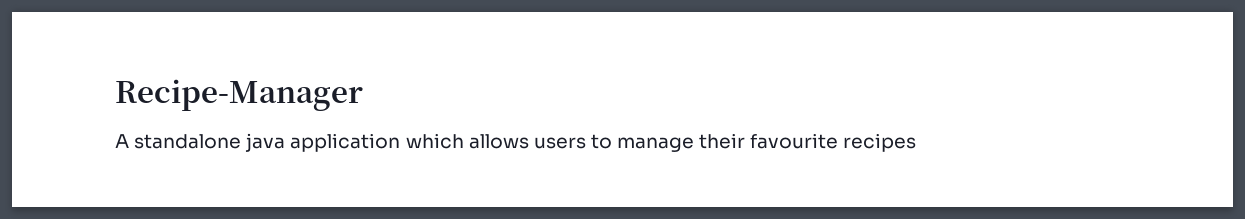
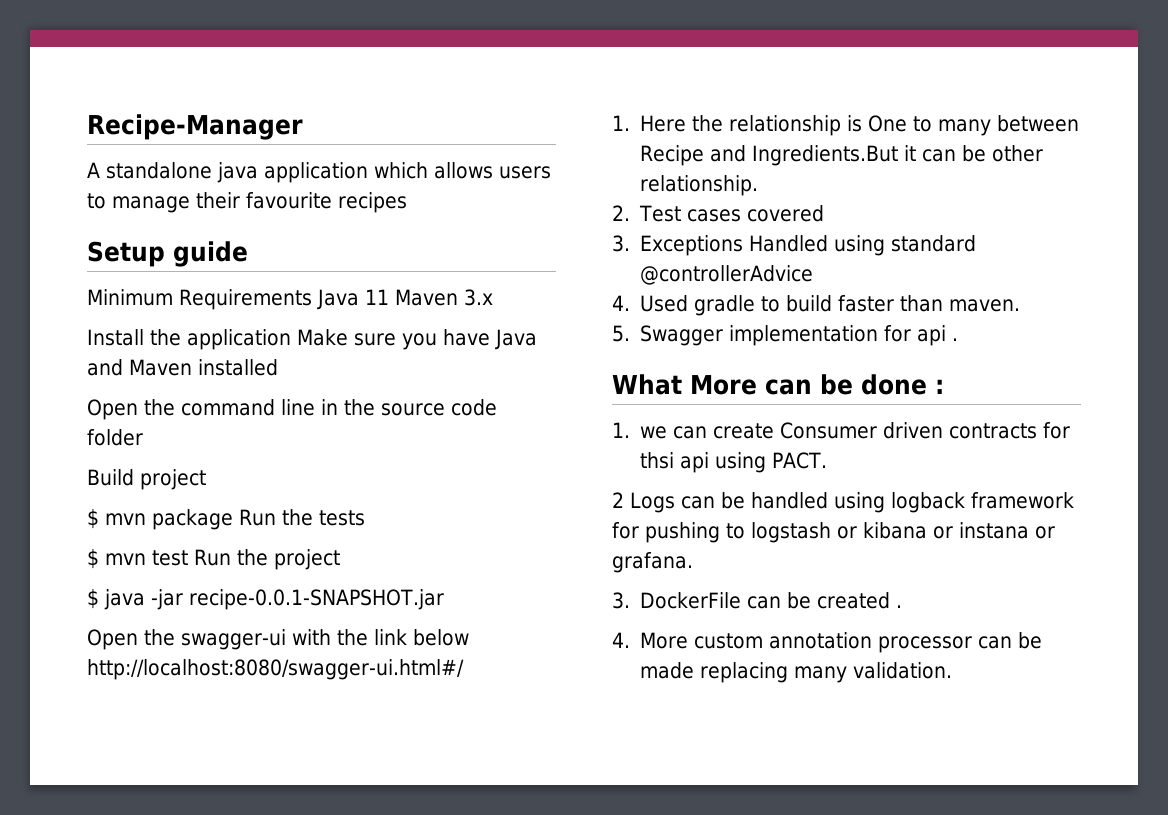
+ Setup guide
+ Minimum Requirements Java 11 Maven 3.x
+ Install the application Make sure you have Java and Maven installed
+ Open the command line in the source code folder
+ Build project
+ $ mvn package Run the tests
+ $ mvn test Run the project
+ $ java -jar recipe-0.0.1-SNAPSHOT.jar
+ Open the swagger-ui with the link below http://localhost:8080/swagger-ui.html#/
+ 1. Here the relationship is One to many between Recipe and Ingredients.But it can be other relationship.
+ 2. Test cases covered
+ 3. Exceptions Handled using standard @controllerAdvice
+ 4. Used gradle to build faster than maven.
+ 5. Swagger implementation for api .
+ What More can be done :
+ 1. we can create Consumer driven contracts for thsi api using PACT.
+ 2 Logs can be handled using logback framework for pushing to logstash or kibana or instana or grafana.
+ 3. DockerFile can be created .
+ 4. More custom annotation processor can be made replacing many validation.

